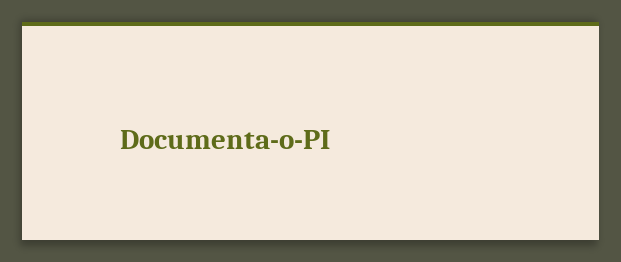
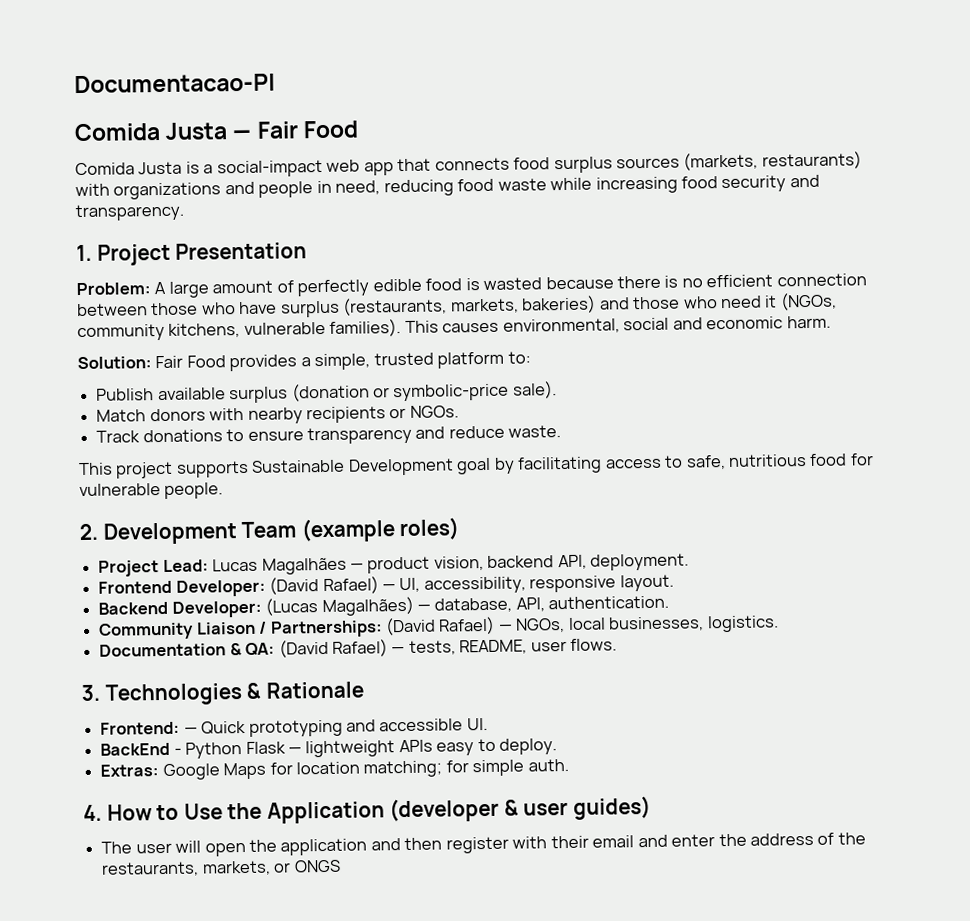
- Documenta-o-PI
+ Documentacao-PI
+ Comida Justa — Fair Food
+ Comida Justa is a social-impact web app that connects food surplus sources (markets, restaurants) with organizations and people in need, reducing food waste while increasing food security and transparency.
+ 1. Project Presentation
+ Problem: A large amount of perfectly edible food is wasted because there is no efficient connection between those who have surplus (restaurants, markets, bakeries) and those who need it (NGOs, community kitchens, vulnerable families). This causes environmental, social and economic harm.
+ Solution: Fair Food provides a simple, trusted platform to:
+ Publish available surplus (donation or symbolic-price sale).
+ Match donors with nearby recipients or NGOs.
+ Track donations to ensure transparency and reduce waste.
+ This project supports Sustainable Development goal by facilitating access to safe, nutritious food for vulnerable people.
+ 2. Development Team (example roles)
+ Project Lead: Lucas Magalhães — product vision, backend API, deployment.
+ Frontend Developer: (David Rafael) — UI, accessibility, responsive layout.
+ Backend Developer: (Lucas Magalhães) — database, API, authentication.
+ Community Liaison / Partnerships: (David Rafael) — NGOs, local businesses, logistics.
+ Documentation & QA: (David Rafael) — tests, README, user flows.
+ 3. Technologies & Rationale
+ Frontend: — Quick prototyping and accessible UI.
+ BackEnd - Python Flask — lightweight APIs easy to deploy.
+ Extras: Google Maps for location matching; for simple auth.
+ 4. How to Use the Application (developer & user guides)
+ The user will open the application and then register with their email and enter the address of the restaurants, markets, or ONGS

